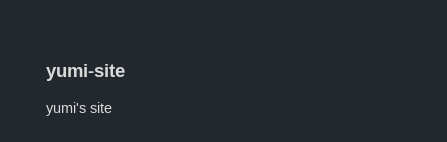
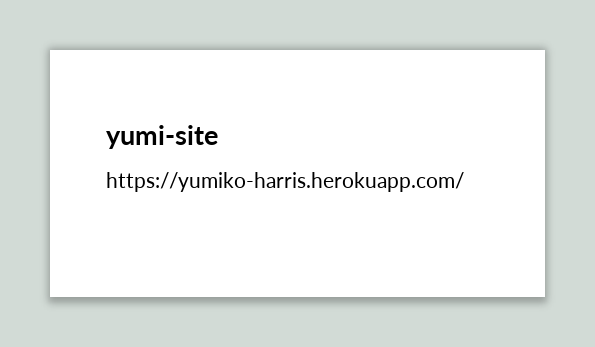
- yumi's site
+ https://yumiko-harris.herokuapp.com/

